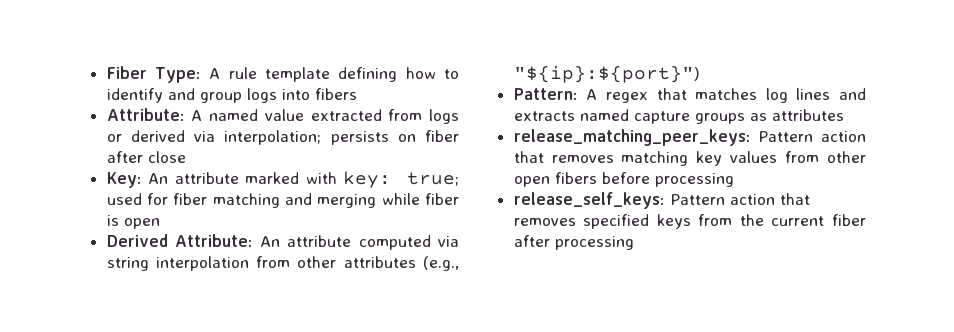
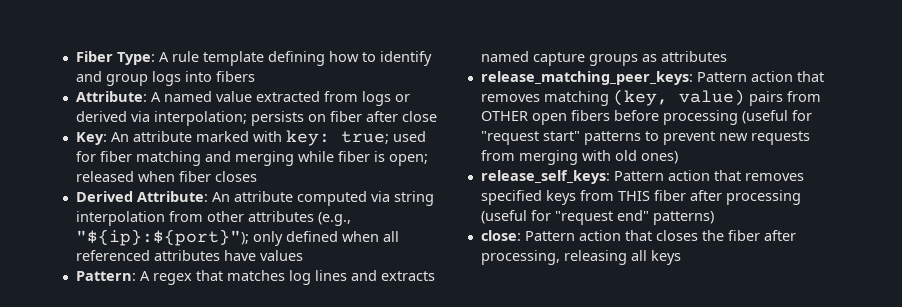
- Key: An attribute marked with key: true; used for fiber matching and merging while fiber is open
+ Key: An attribute marked with key: true; used for fiber matching and merging while fiber is open; released when fiber closes
- Derived Attribute: An attribute computed via string interpolation from other attributes (e.g., "${ip}:${port}")
+ Derived Attribute: An attribute computed via string interpolation from other attributes (e.g., "${ip}:${port}"); only defined when all referenced attributes have values
- release_matching_peer_keys: Pattern action that removes matching key values from other open fibers before processing
+ release_matching_peer_keys: Pattern action that removes matching (key, value) pairs from OTHER open fibers before processing (useful for "request start" patterns to prevent new requests from merging with old ones)
- release_self_keys: Pattern action that removes specified keys from the current fiber after processing
+ release_self_keys: Pattern action that removes specified keys from THIS fiber after processing (useful for "request end" patterns)
+ close: Pattern action that closes the fiber after processing, releasing all keys

